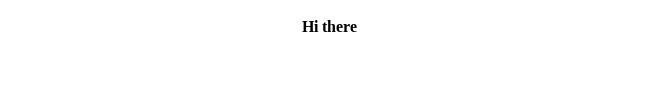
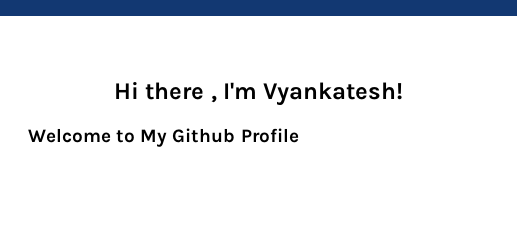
- Hi there
+ Hi there , I'm Vyankatesh!
+ Welcome to My Github Profile

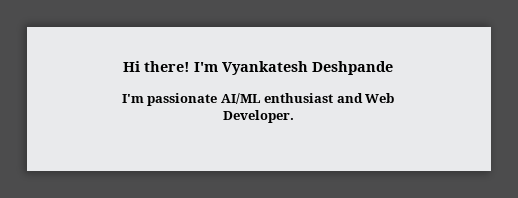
- Hi there , I'm Vyankatesh!
- Welcome to My Github Profile
+ Hi there! I'm Vyankatesh Deshpande
+ I'm passionate AI/ML enthusiast and Web Developer.

